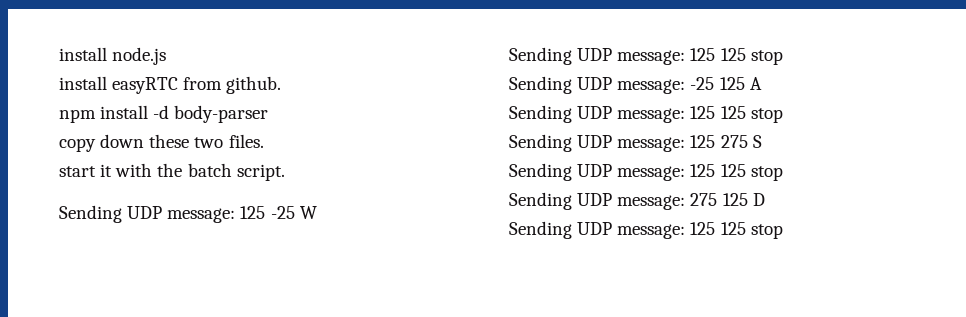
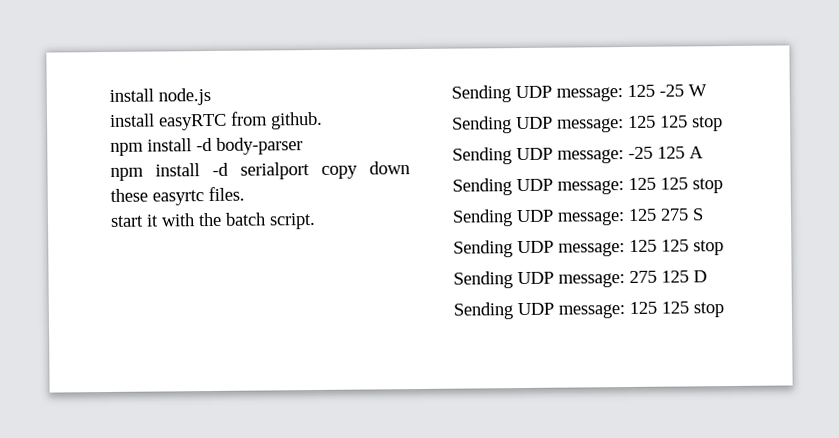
- copy down these two files.
+ npm install -d serialport copy down these easyrtc files.

